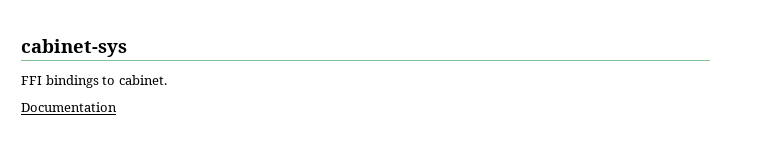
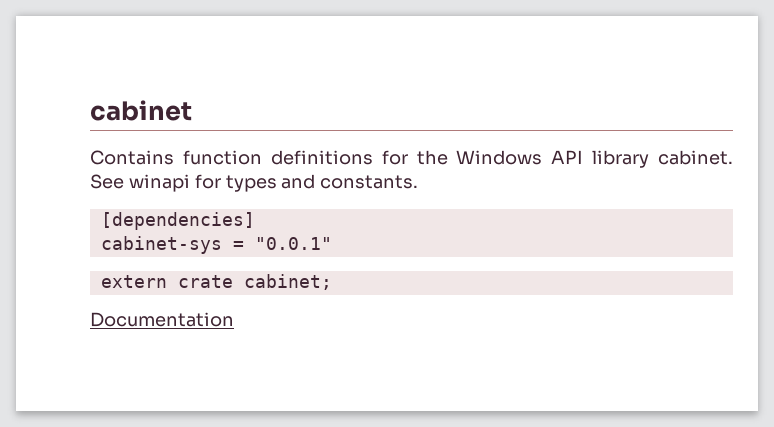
- cabinet-sys
- FFI bindings to cabinet.
+ cabinet
+ Contains function definitions for the Windows API library cabinet. See winapi for types and constants.
+ [dependencies]
+ cabinet-sys = "0.0.1"
+ extern crate cabinet;

